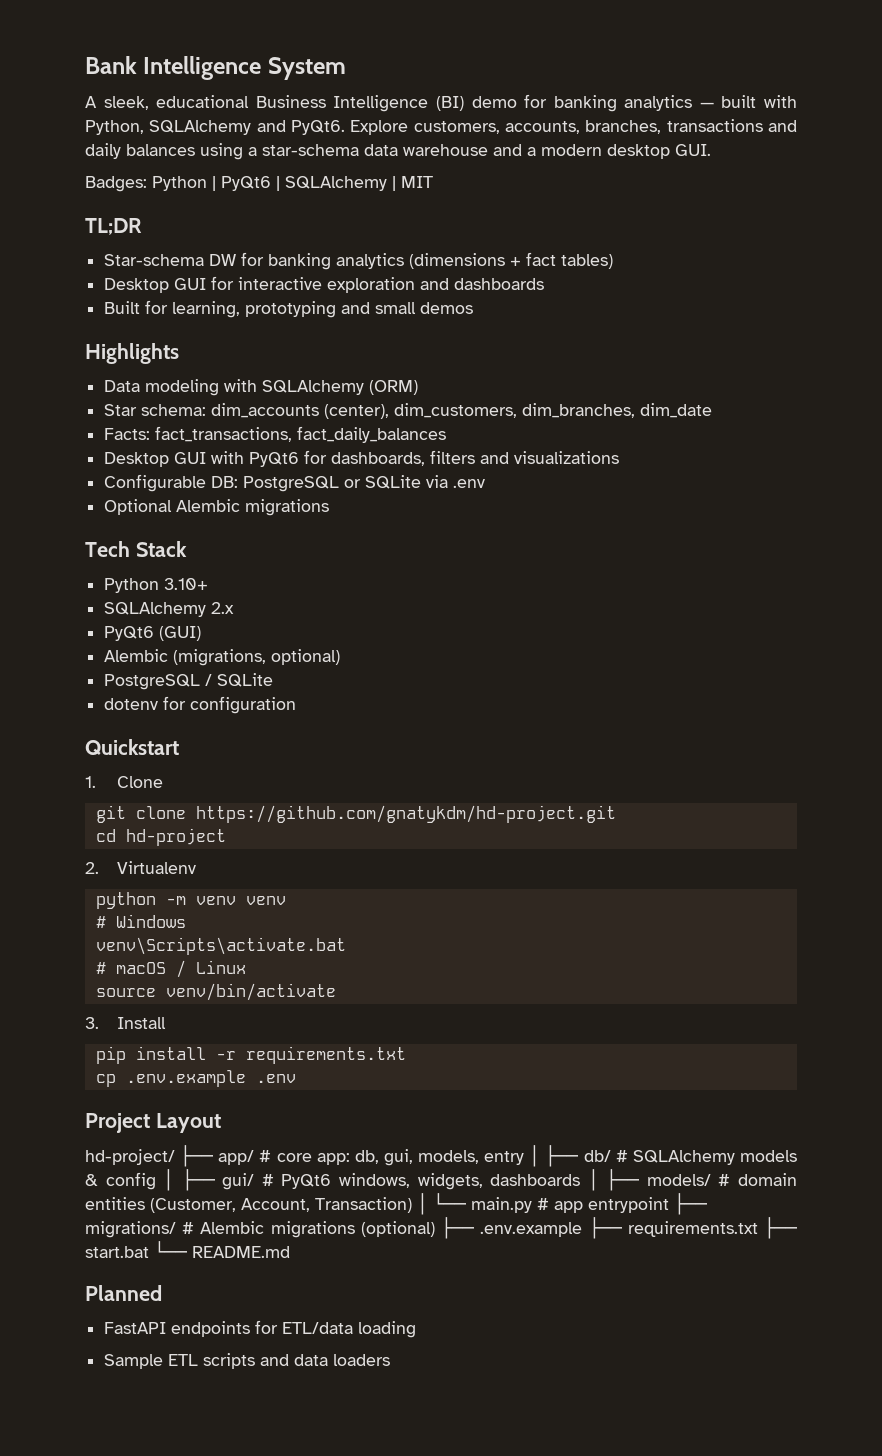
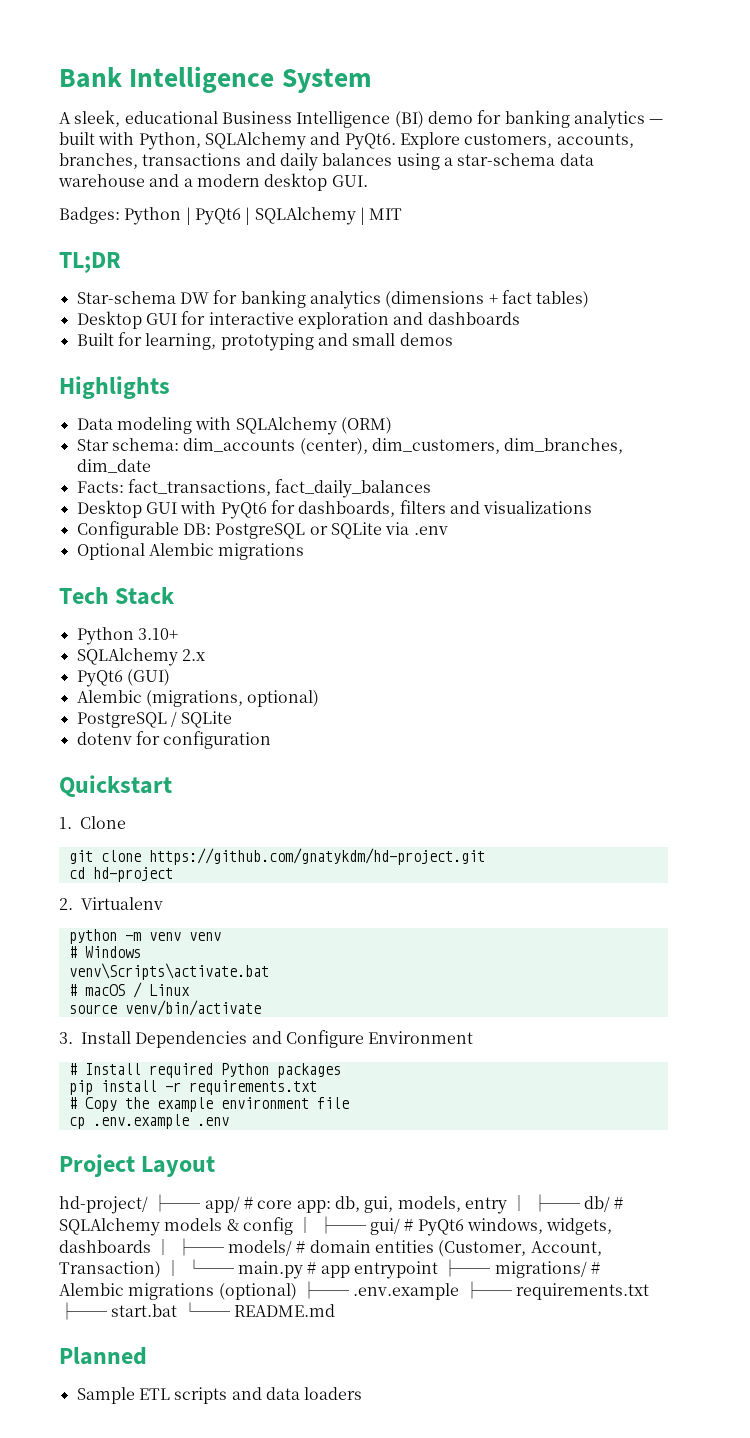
- 3. Install
+ 3. Install Dependencies and Configure Environment
+ # Install required Python packages
  pip install -r requirements.txt
+ # Copy the example environment file
- FastAPI endpoints for ETL/data loading

